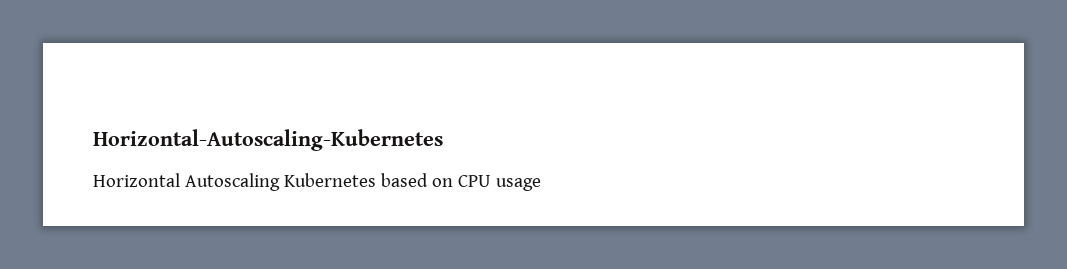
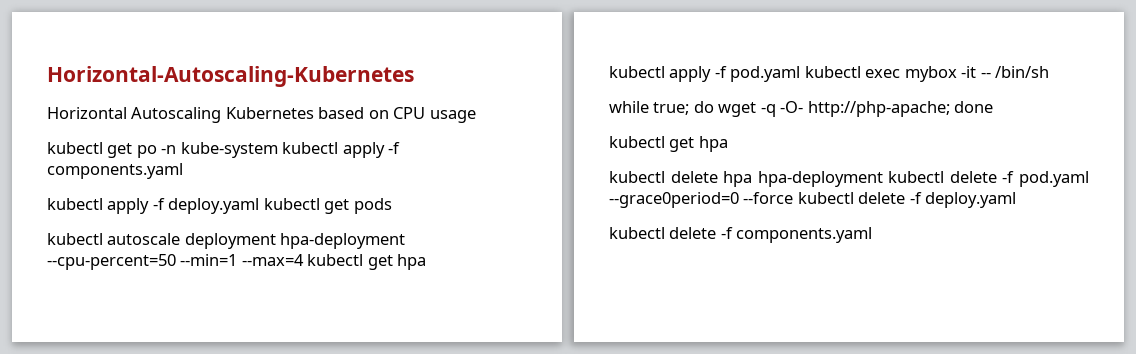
+ kubectl get po -n kube-system kubectl apply -f components.yaml
+ kubectl apply -f deploy.yaml kubectl get pods
+ kubectl autoscale deployment hpa-deployment --cpu-percent=50 --min=1 --max=4 kubectl get hpa
+ kubectl apply -f pod.yaml kubectl exec mybox -it -- /bin/sh
+ while true; do wget -q -O- http://php-apache; done
+ kubectl get hpa
+ kubectl delete hpa hpa-deployment kubectl delete -f pod.yaml --grace0period=0 --force kubectl delete -f deploy.yaml
+ kubectl delete -f components.yaml

